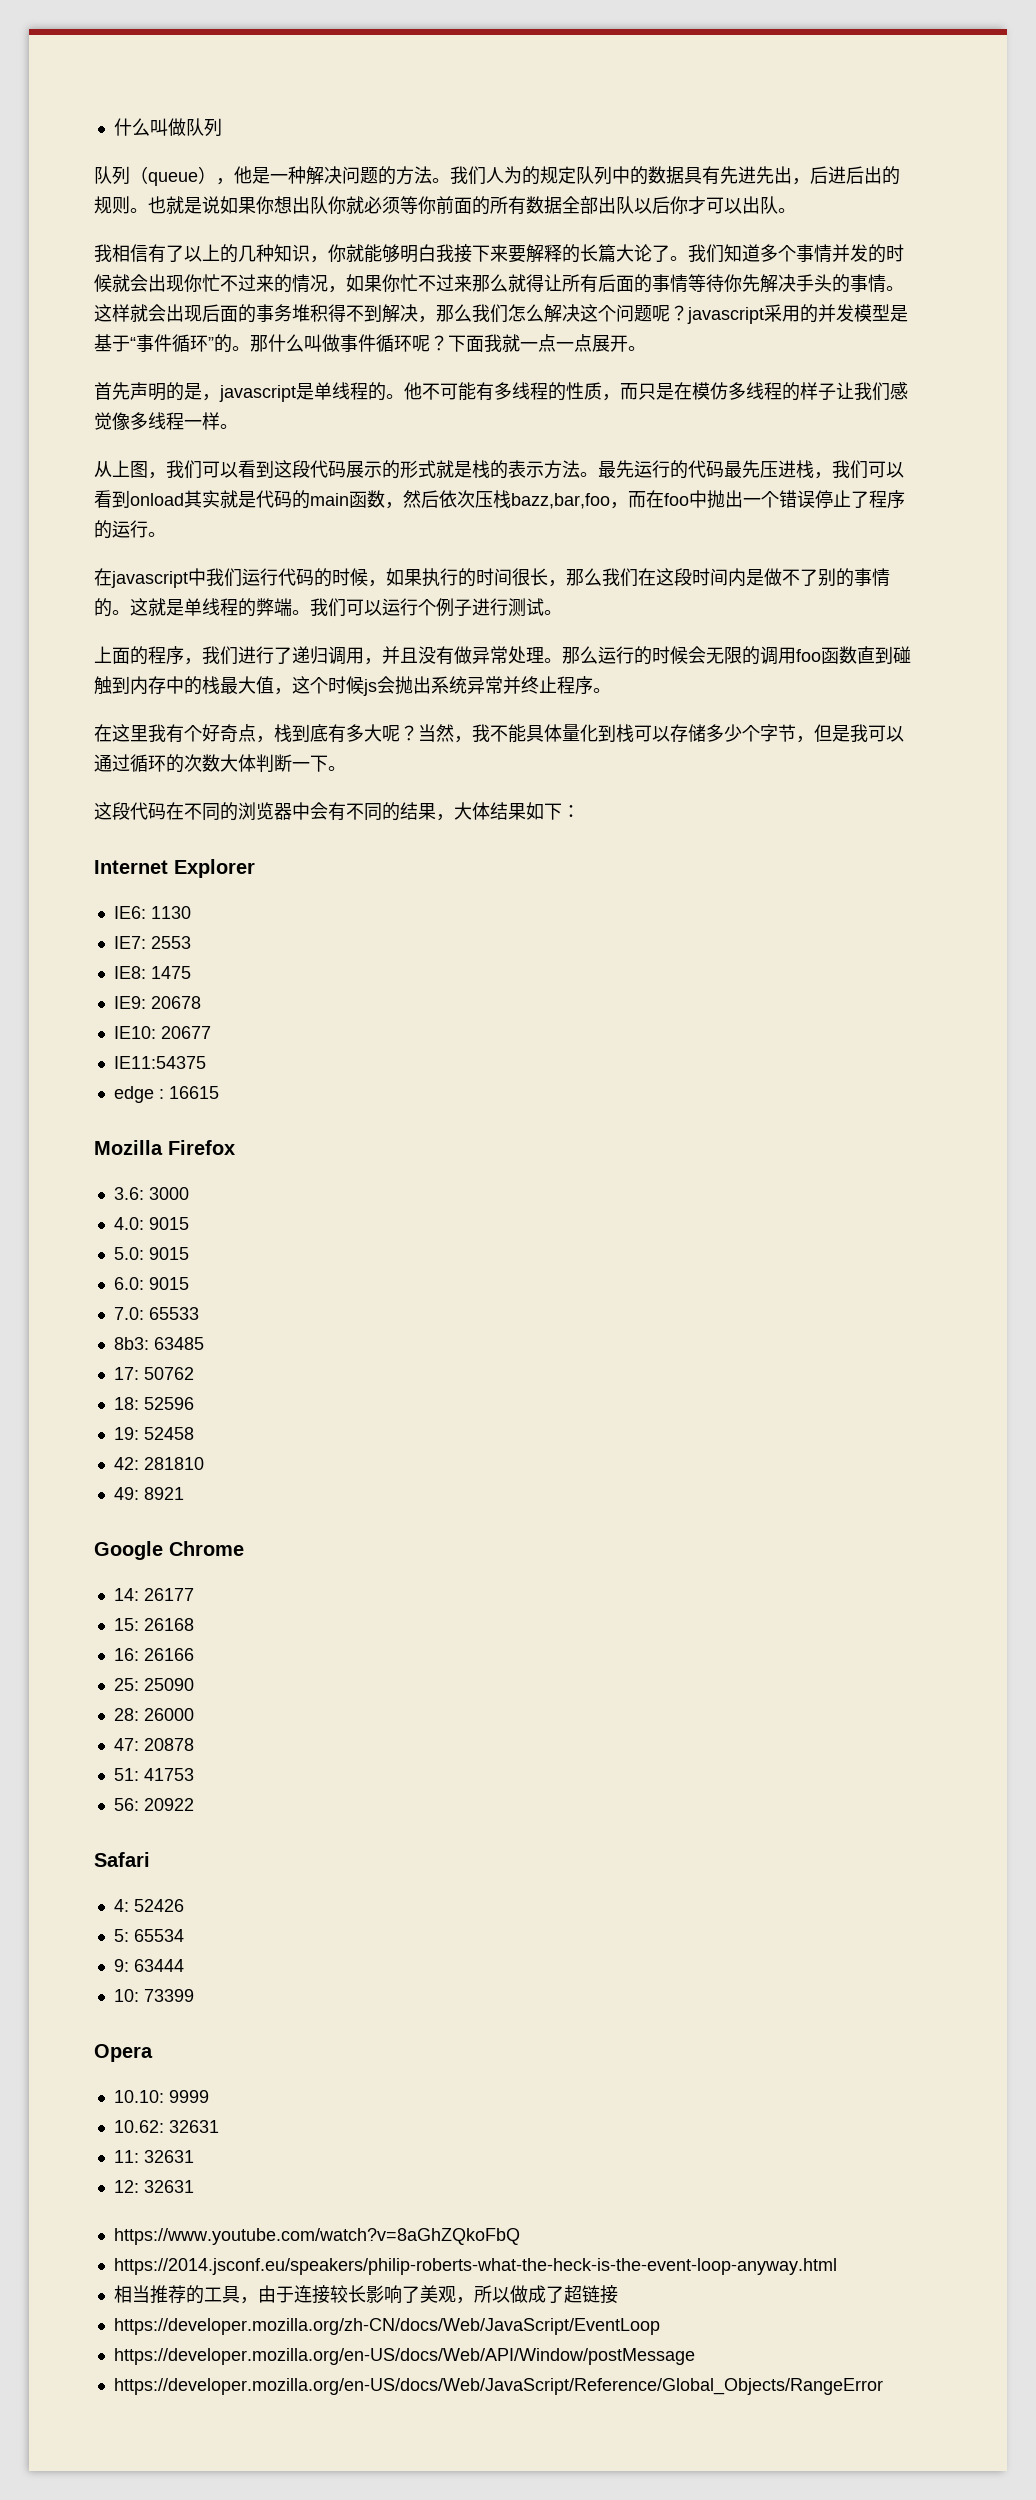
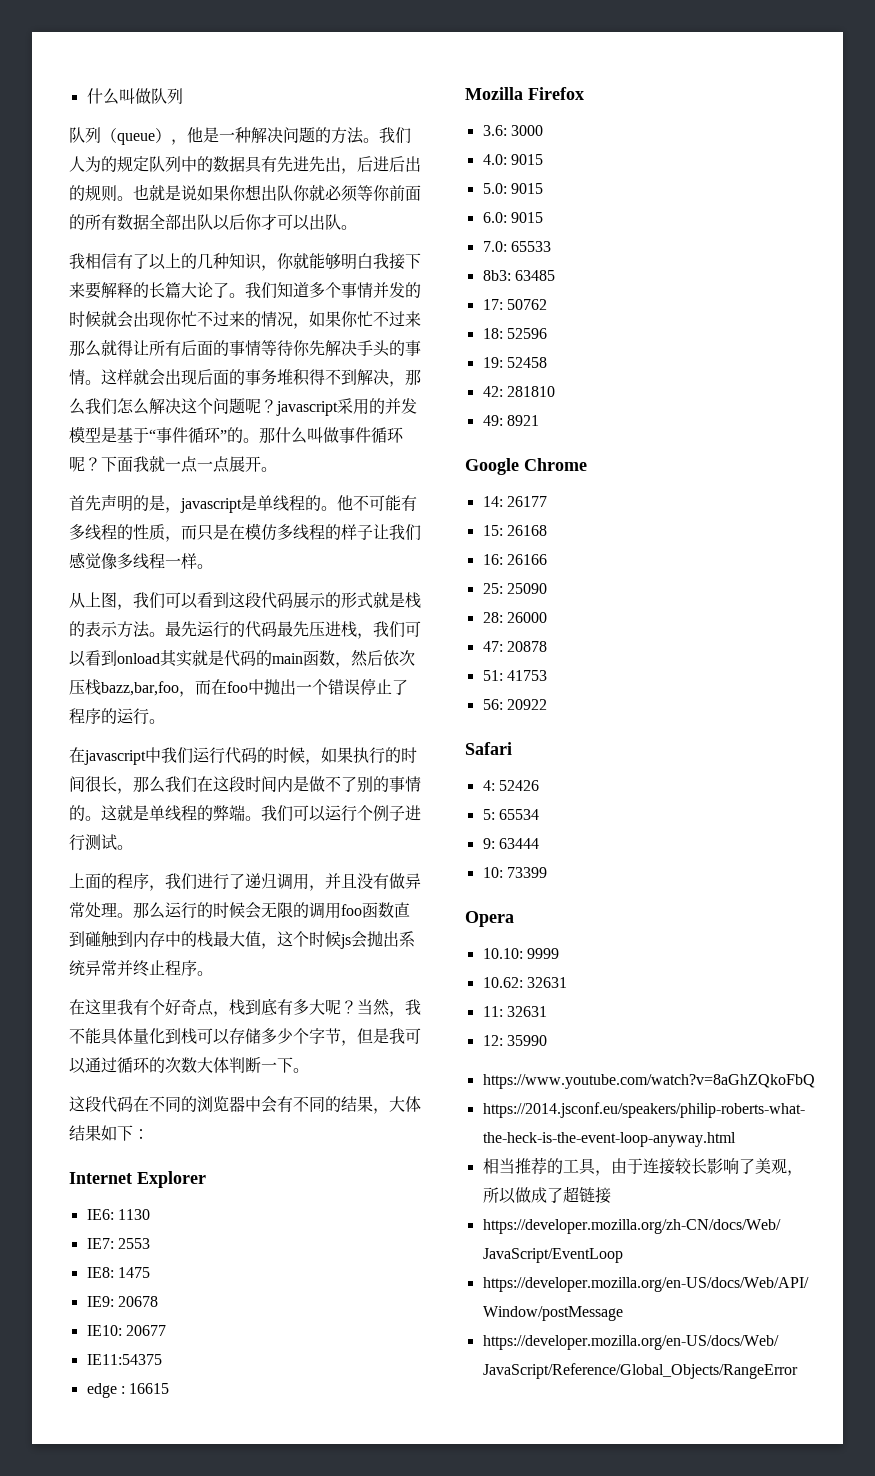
- 12: 32631
+ 12: 35990

